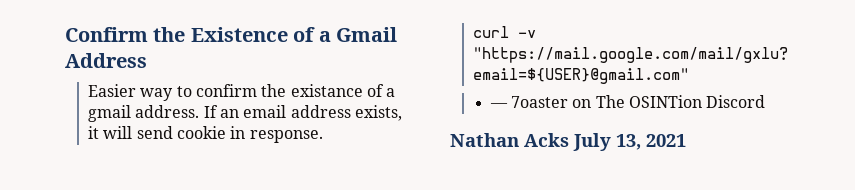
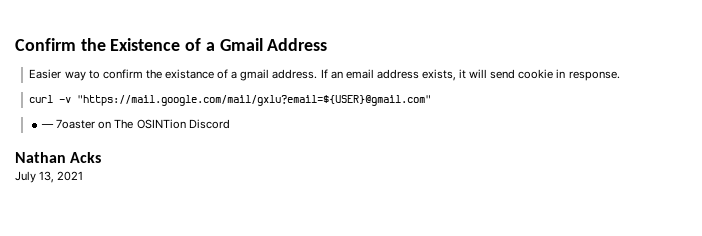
- Nathan Acks July 13, 2021
+ Nathan Acks
+ July 13, 2021

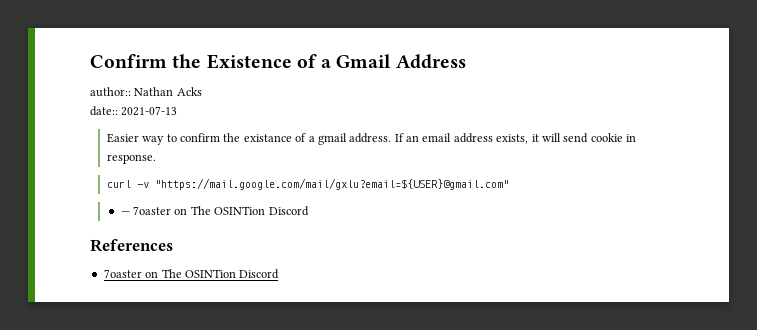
+ author:: Nathan Acks
+ date:: 2021-07-13
- Nathan Acks
- July 13, 2021
+ References
+ 7oaster on The OSINTion Discord

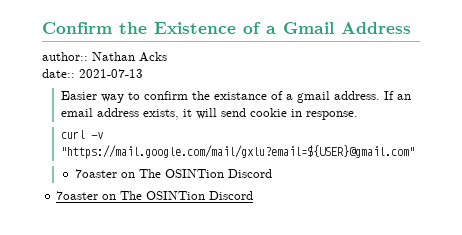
  curl -v "https://mail.google.com/mail/gxlu?email=${USER}@gmail.com"
- — 7oaster on The OSINTion Discord
- References
+ 7oaster on The OSINTion Discord

